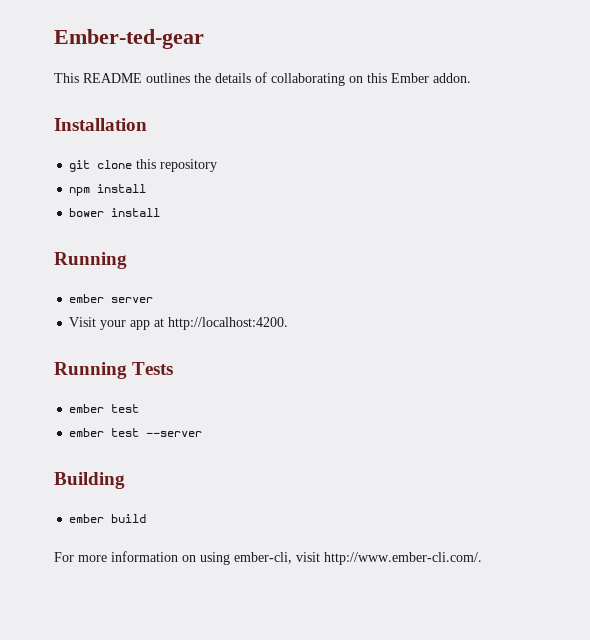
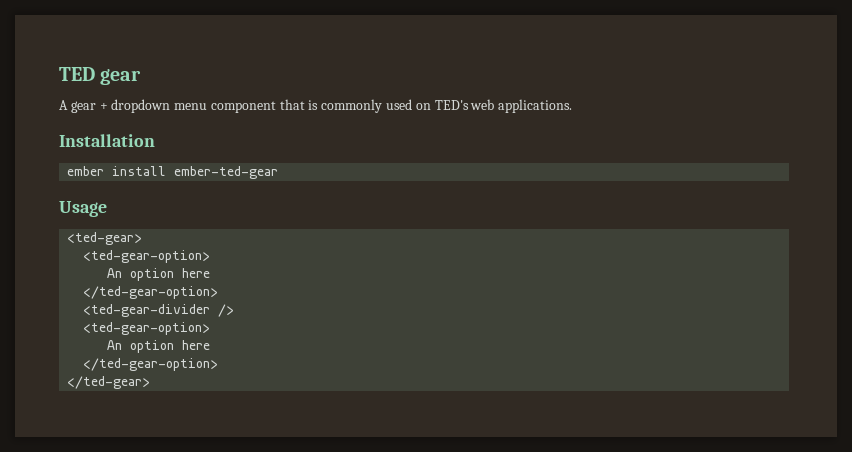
- Ember-ted-gear
- This README outlines the details of collaborating on this Ember addon.
+ TED gear
+ A gear + dropdown menu component that is commonly used on TED's web applications.
  Installation
- git clone this repository
- npm install
- bower install
- Running
- ember server
- Visit your app at http://localhost:4200.
- Running Tests
- ember test
- ember test --server
- Building
- ember build
- For more information on using ember-cli, visit http://www.ember-cli.com/.
+ ember install ember-ted-gear
+ Usage
+ <ted-gear>
+ <ted-gear-option>
+ An option here
+ </ted-gear-option>
+ <ted-gear-divider />
+ <ted-gear-option>
+ An option here
+ </ted-gear-option>
+ </ted-gear>

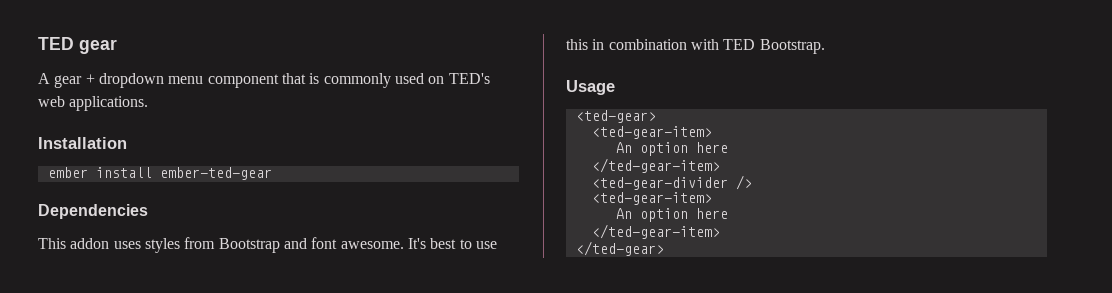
+ Dependencies
+ This addon uses styles from Bootstrap and font awesome. It's best to use this in combination with TED Bootstrap.
  <ted-gear>
- <ted-gear-option>
+ <ted-gear-item>
  An option here
- </ted-gear-option>
+ </ted-gear-item>
  <ted-gear-divider />
- <ted-gear-option>
+ <ted-gear-item>
  An option here
- </ted-gear-option>
+ </ted-gear-item>

